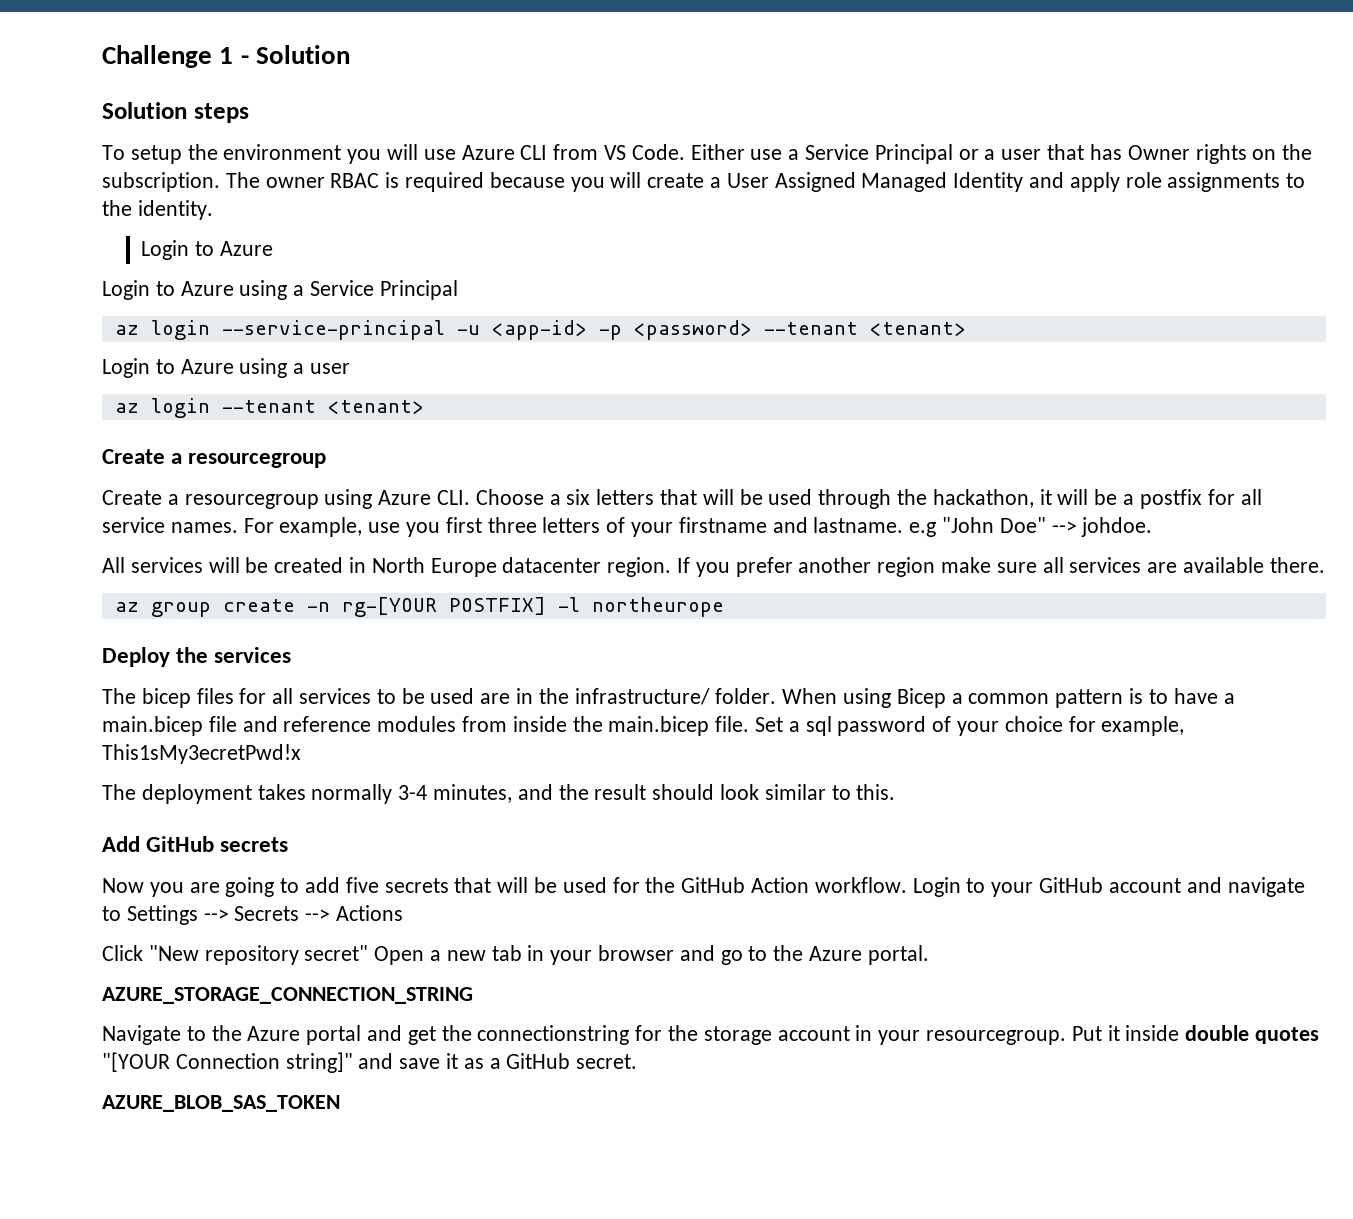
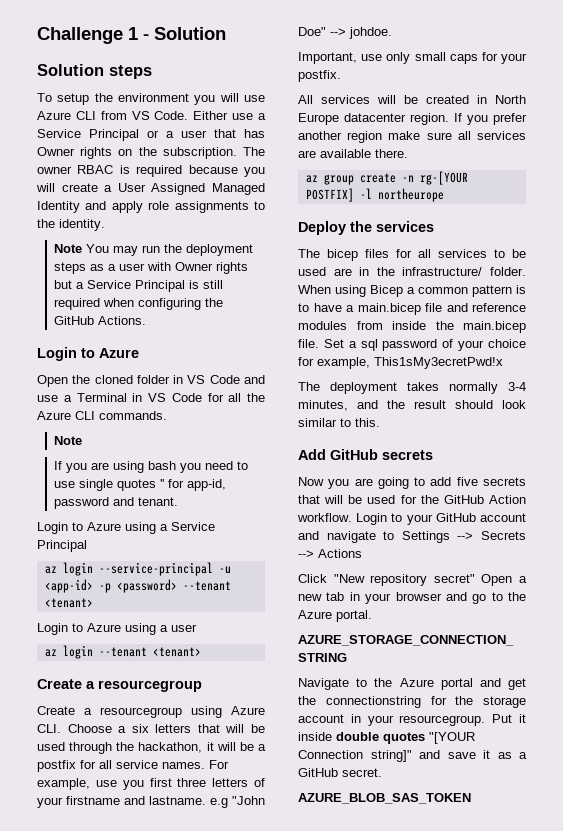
  The owner RBAC is required because you will create a User Assigned Managed Identity and apply role assignments to the identity.
+ Note You may run the deployment steps as a user with Owner rights but a Service Principal is still required when configuring the GitHub Actions.
  Login to Azure
+ Open the cloned folder in VS Code and use a Terminal in VS Code for all the Azure CLI commands.
+ Note
+ If you are using bash you need to use single quotes '' for app-id, password and tenant.
+ Important, use only small caps for your postfix.

